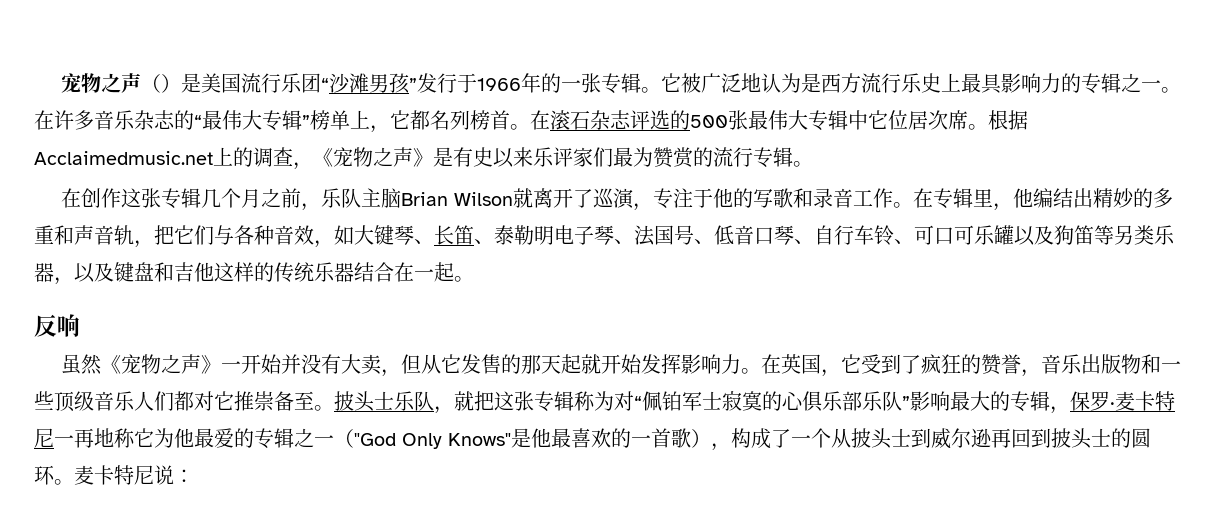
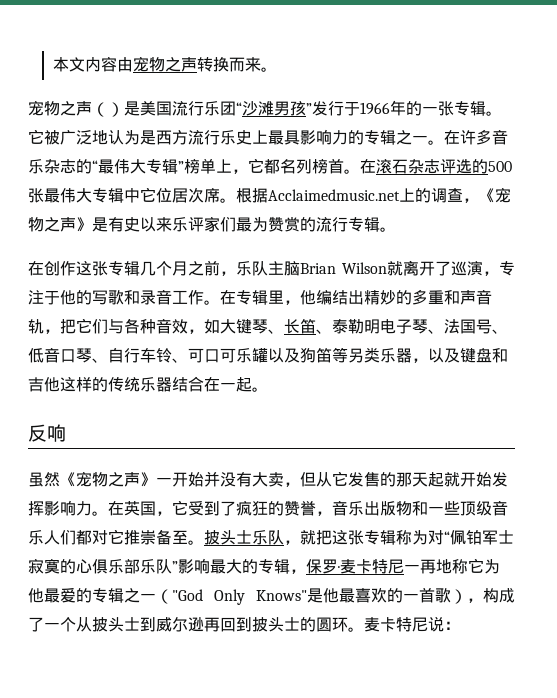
+ 本文内容由宠物之声转换而来。

